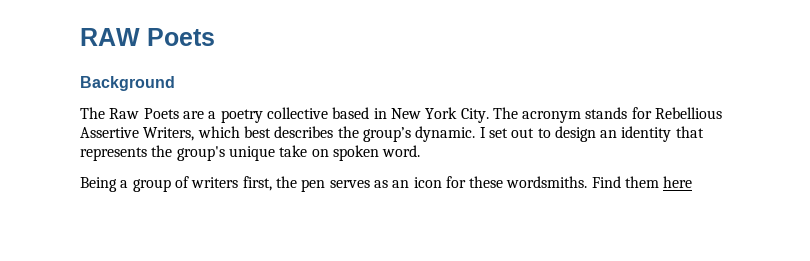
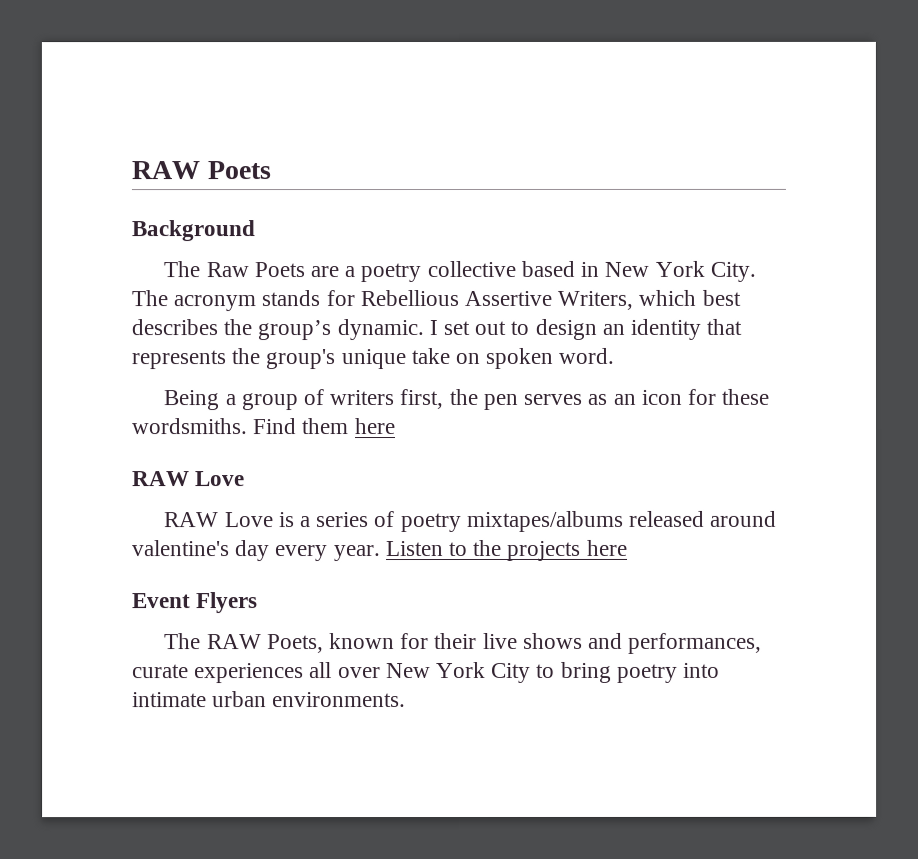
  Find them here
+ RAW Love
+ RAW Love is a series of poetry mixtapes/albums released around valentine's day every year. Listen to the projects here
+ Event Flyers
+ The RAW Poets, known for their live shows and performances, curate experiences all over New York City to bring poetry into intimate urban environments.

